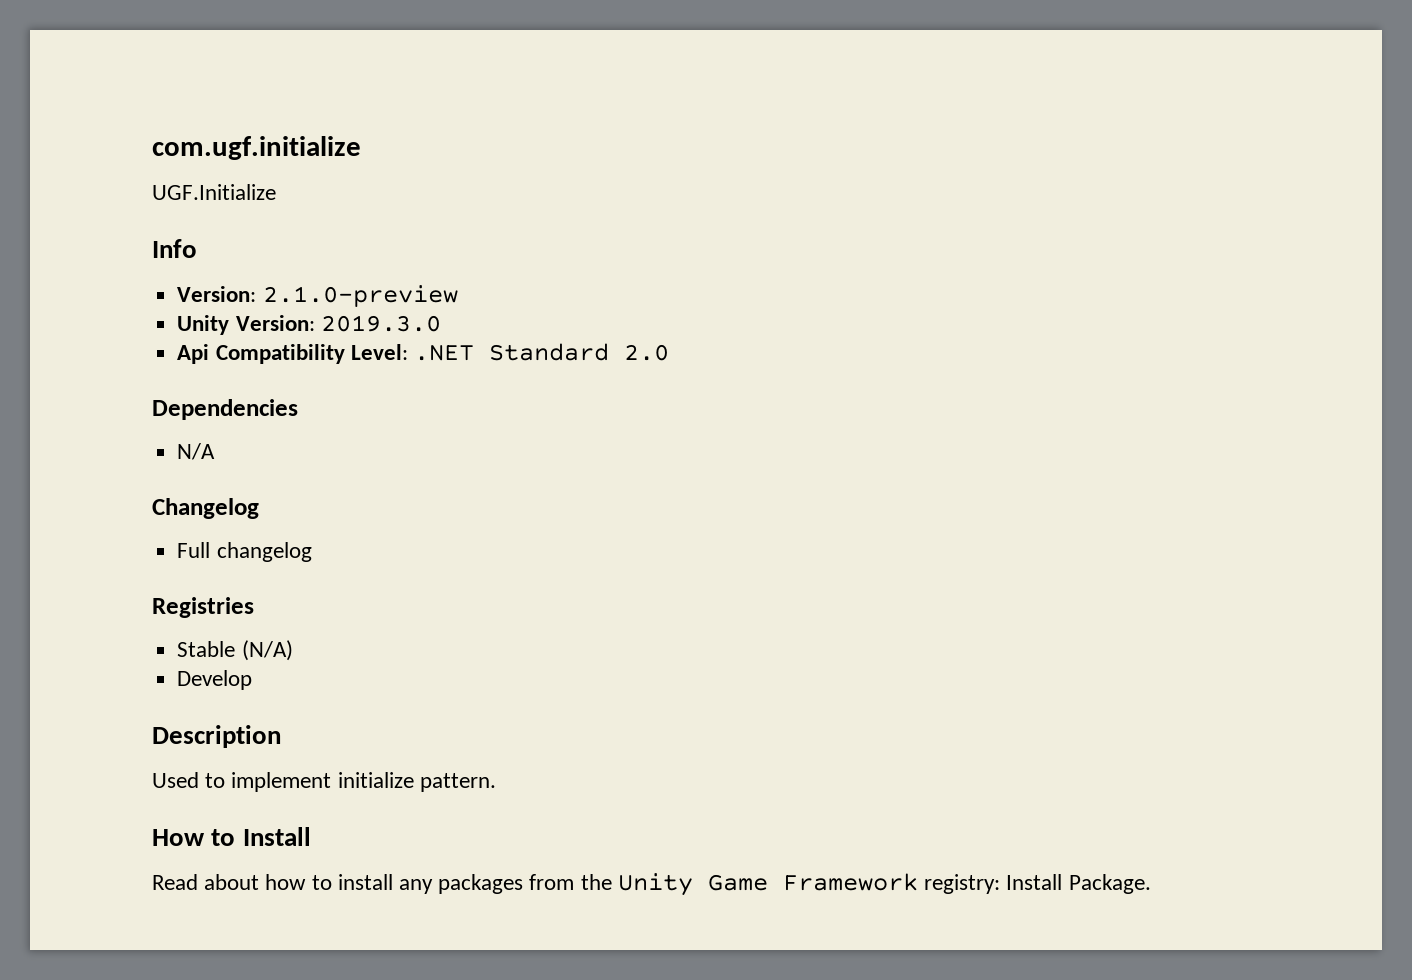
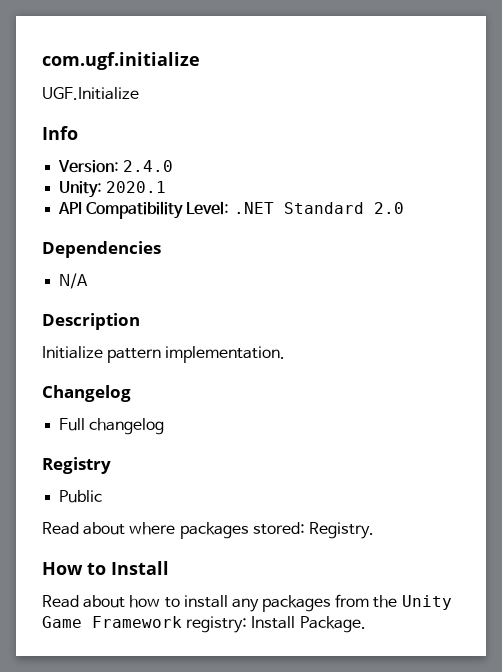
- Version: 2.1.0-preview
- Unity Version: 2019.3.0
- Api Compatibility Level: .NET Standard 2.0
+ Version: 2.4.0
+ Unity: 2020.1
+ API Compatibility Level: .NET Standard 2.0
+ Description
+ Initialize pattern implementation.
- Registries
- Stable (N/A)
- Develop
- Description
- Used to implement initialize pattern.
+ Registry
+ Public
+ Read about where packages stored: Registry.

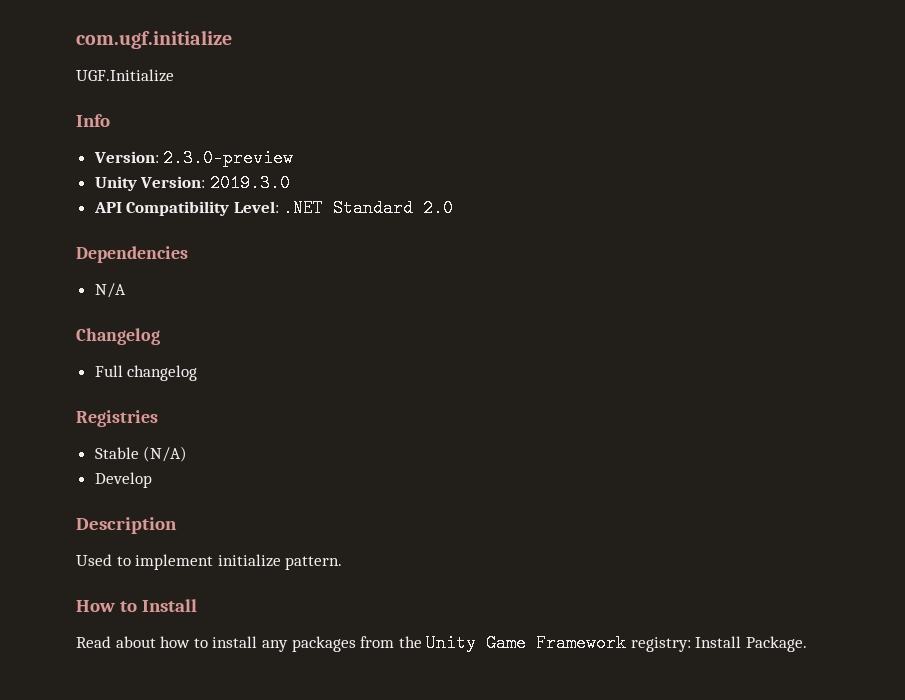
- Version: 2.4.0
- Unity: 2020.1
+ Version: 2.3.0-preview
+ Unity Version: 2019.3.0
- Description
- Initialize pattern implementation.
- Registry
- Public
- Read about where packages stored: Registry.
+ Registries
+ Stable (N/A)
+ Develop
+ Description
+ Used to implement initialize pattern.

